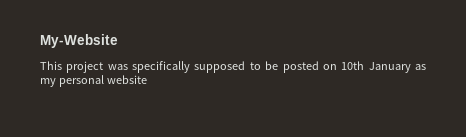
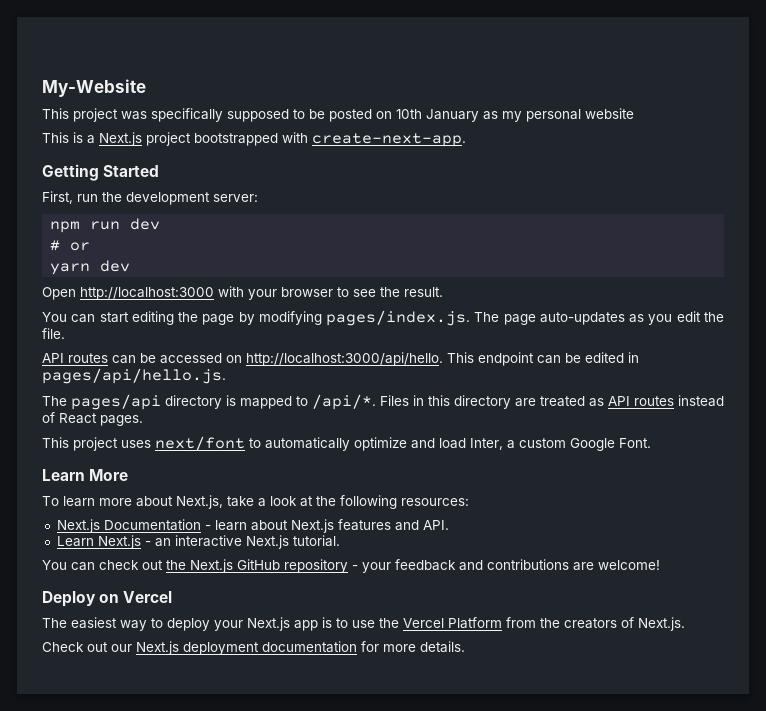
+ This is a Next.js project bootstrapped with create-next-app.
+ Getting Started
+ First, run the development server:
+ npm run dev
+ # or
+ yarn dev
+ Open http://localhost:3000 with your browser to see the result.
+ You can start editing the page by modifying pages/index.js. The page auto-updates as you edit the file.
+ API routes can be accessed on http://localhost:3000/api/hello. This endpoint can be edited in pages/api/hello.js.
+ The pages/api directory is mapped to /api/*. Files in this directory are treated as API routes instead of React pages.
+ This project uses next/font to automatically optimize and load Inter, a custom Google Font.
+ Learn More
+ To learn more about Next.js, take a look at the following resources:
+ Next.js Documentation - learn about Next.js features and API.
+ Learn Next.js - an interactive Next.js tutorial.
+ You can check out the Next.js GitHub repository - your feedback and contributions are welcome!
+ Deploy on Vercel
+ The easiest way to deploy your Next.js app is to use the Vercel Platform from the creators of Next.js.
+ Check out our Next.js deployment documentation for more details.

